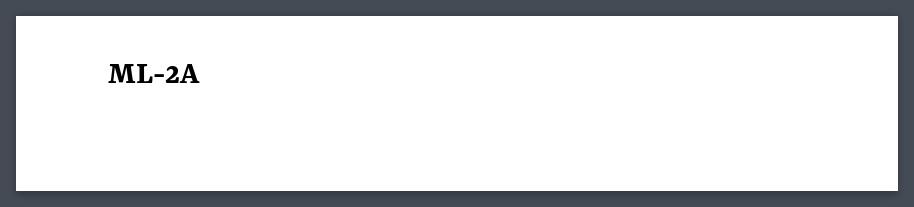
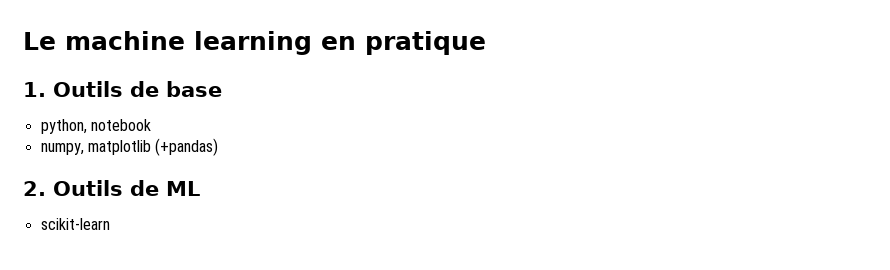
- ML-2A
+ Le machine learning en pratique
+ 1. Outils de base
+ python, notebook
+ numpy, matplotlib (+pandas)
+ 2. Outils de ML
+ scikit-learn

